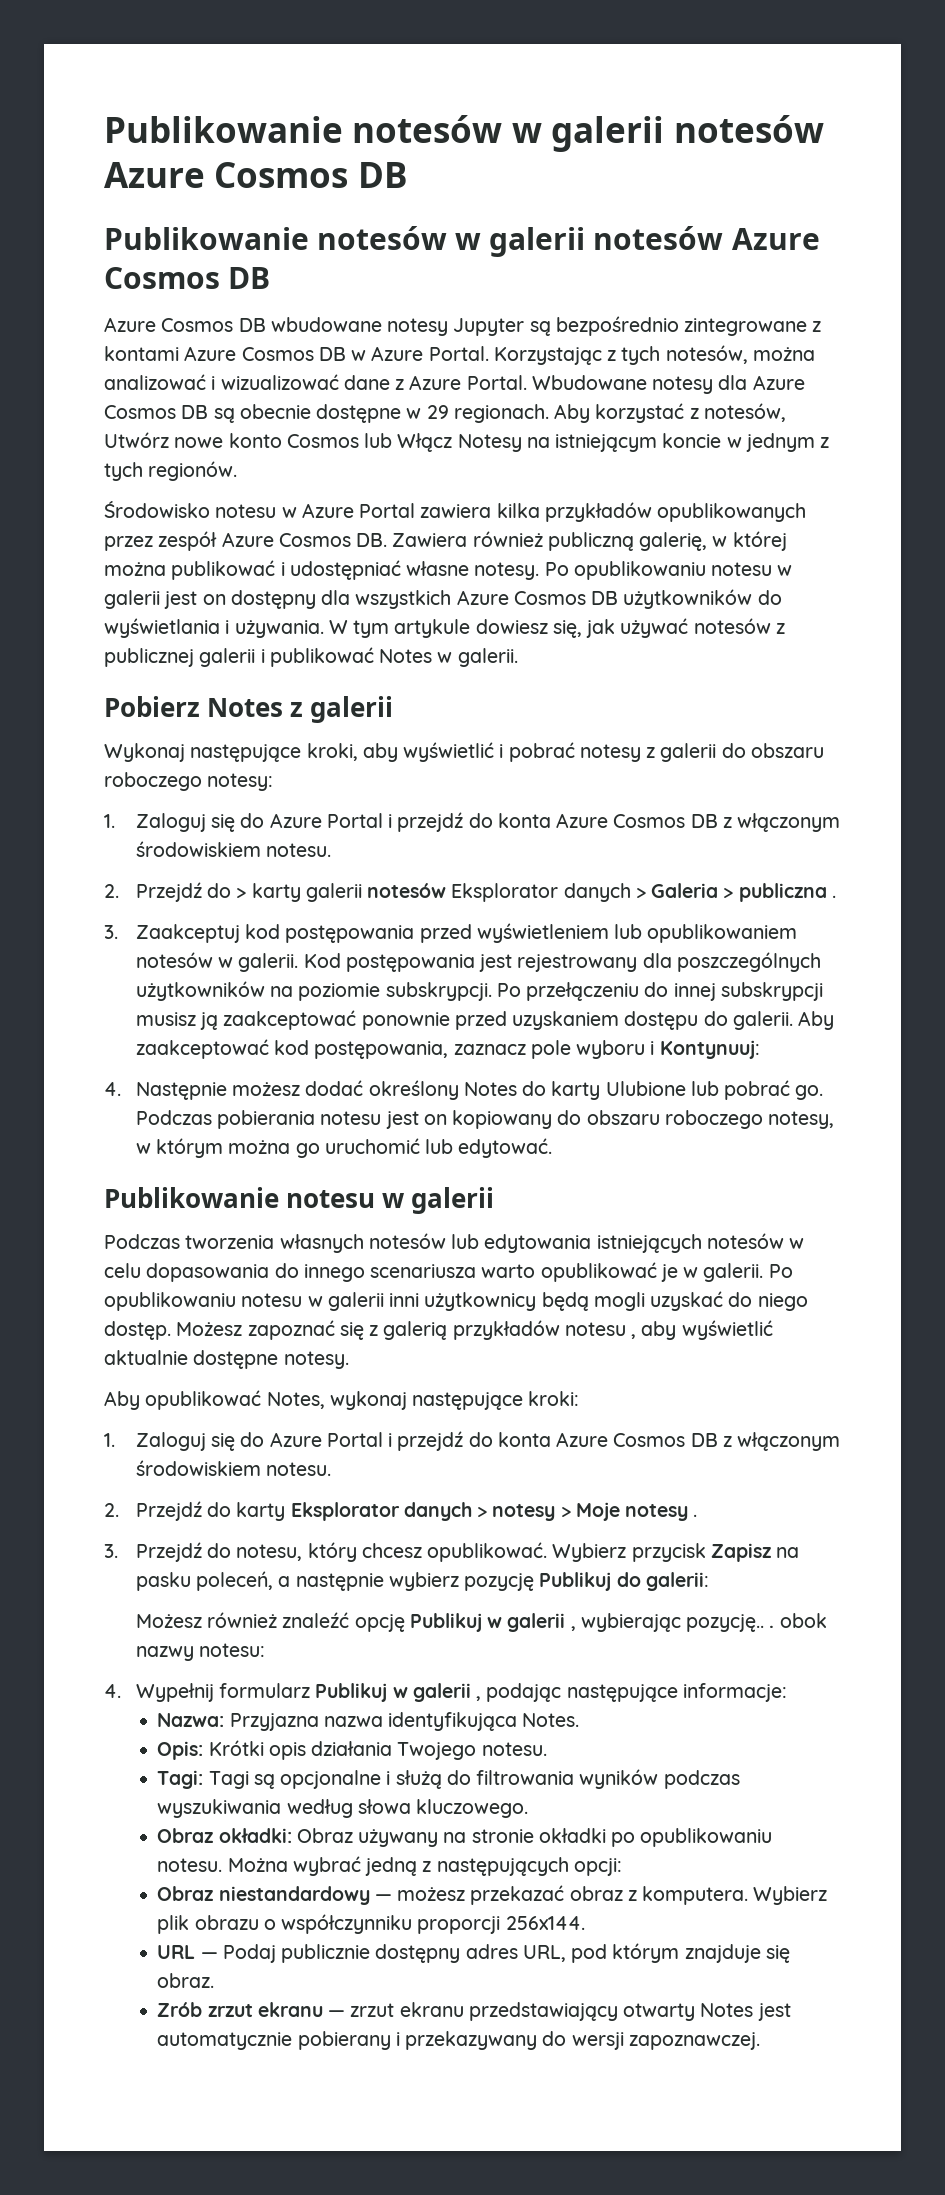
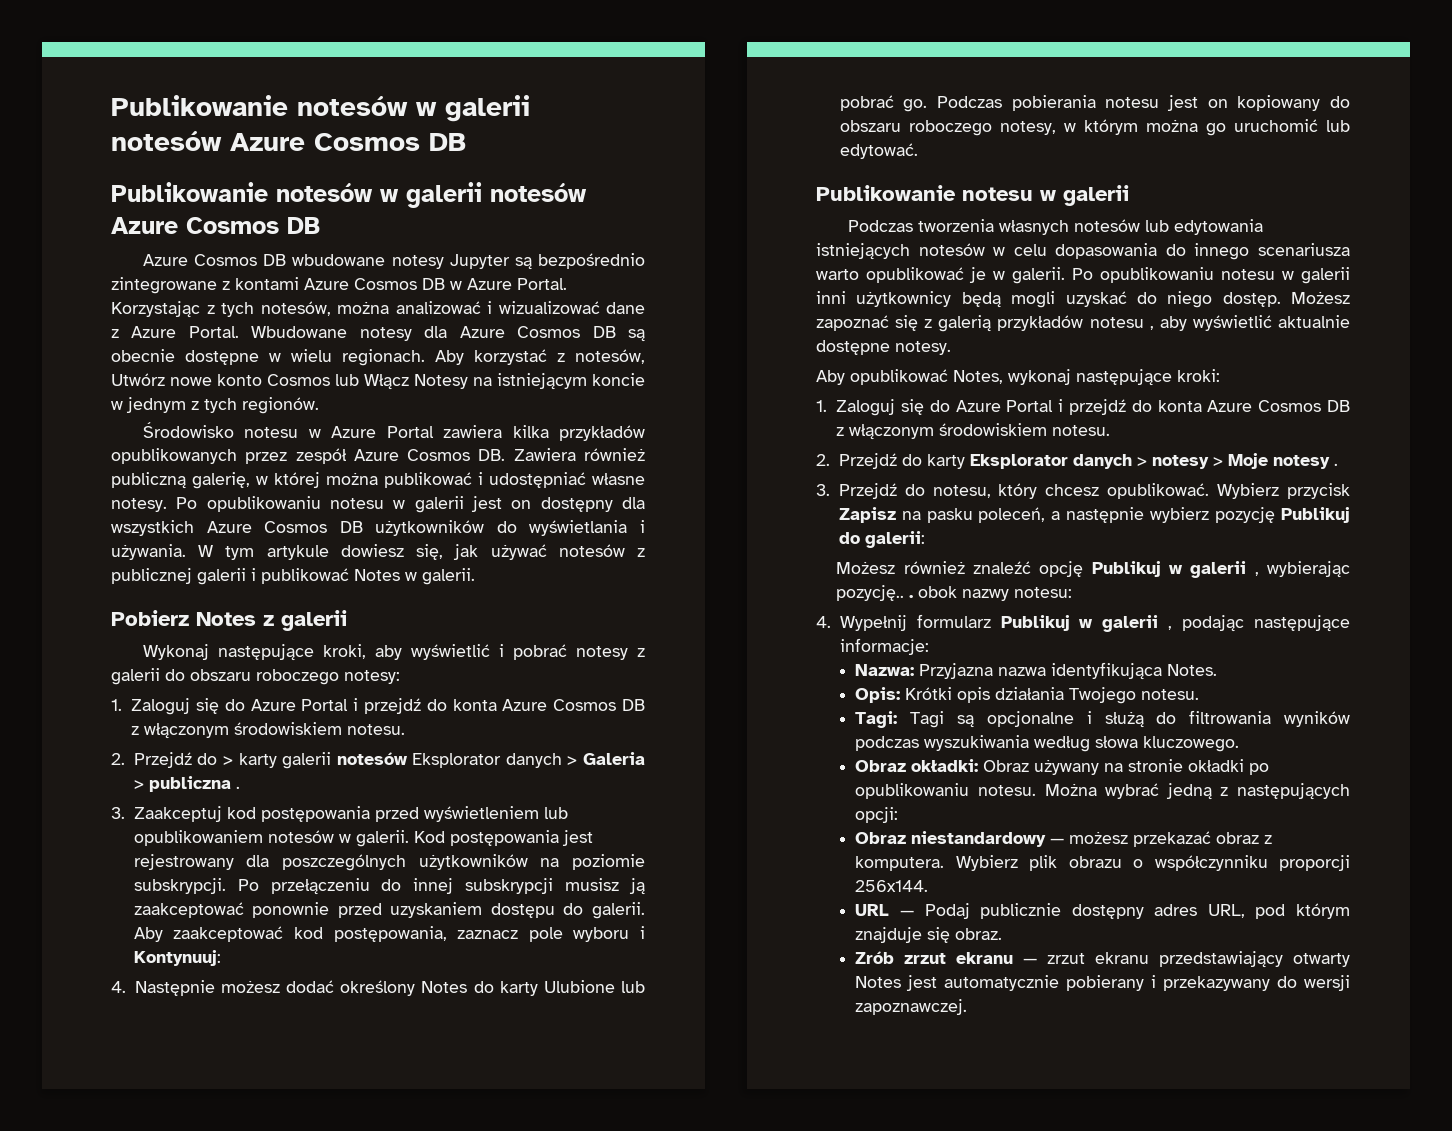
- Wbudowane notesy dla Azure Cosmos DB są obecnie dostępne w 29 regionach.
+ Wbudowane notesy dla Azure Cosmos DB są obecnie dostępne w wielu regionach.

